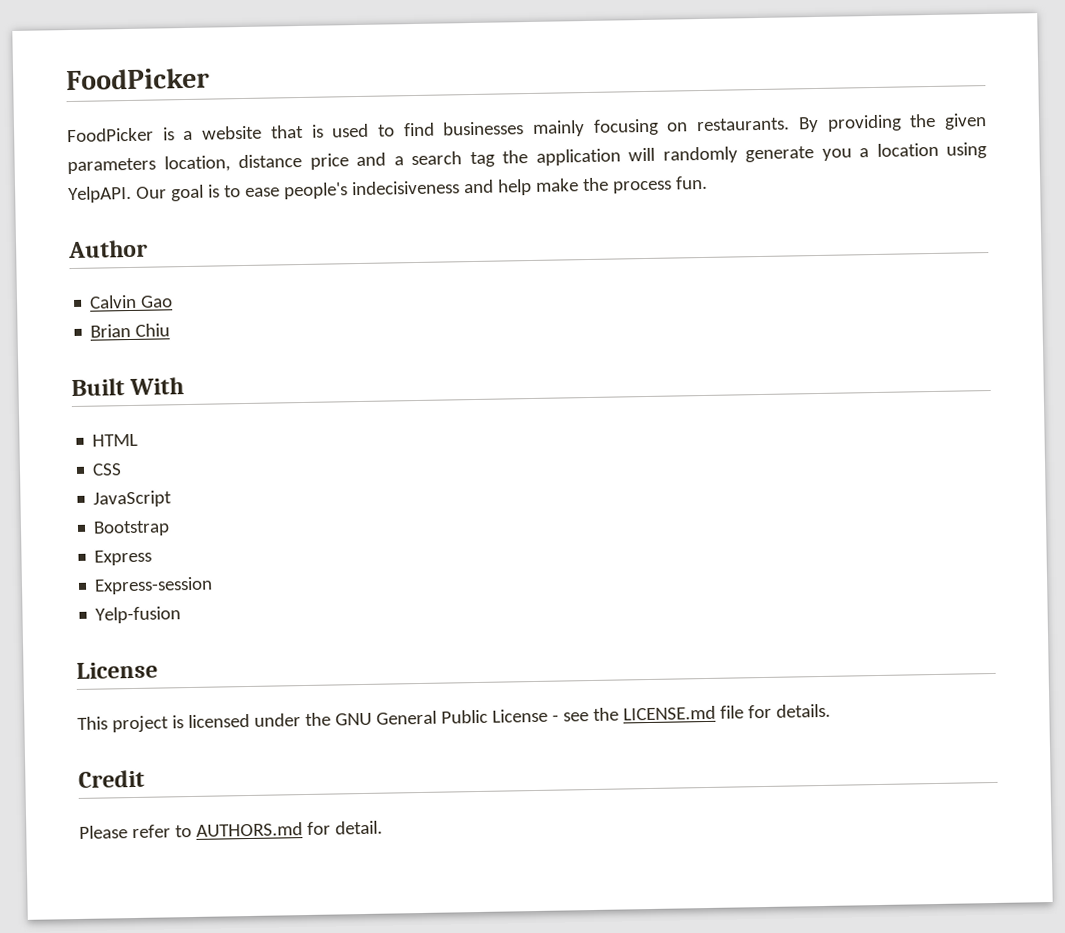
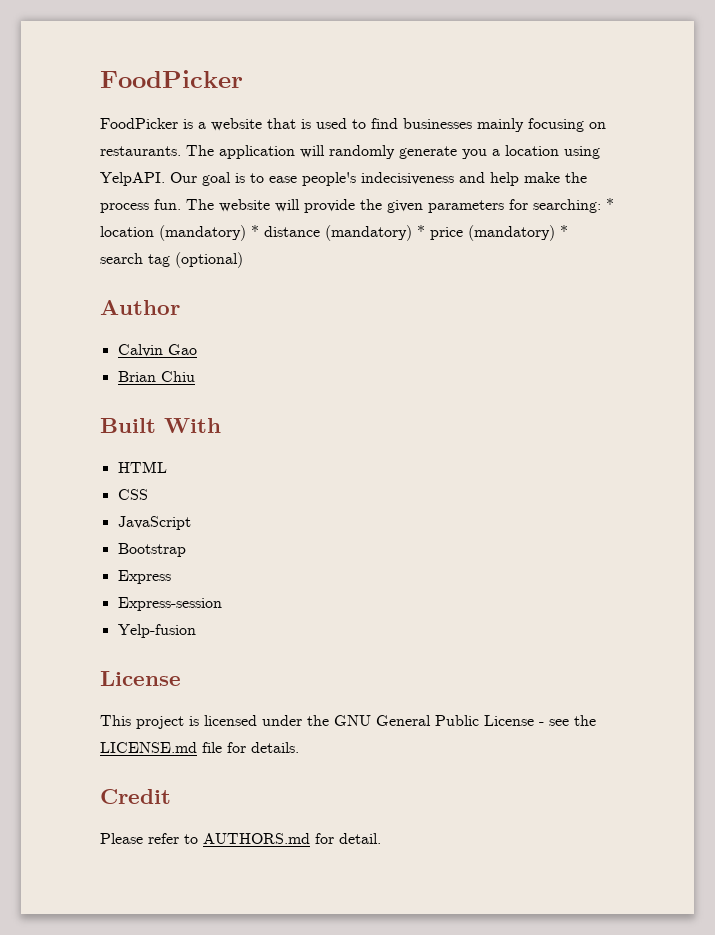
- By providing the given parameters location, distance price and a search tag the application will randomly generate you a location using YelpAPI.
+ The application will randomly generate you a location using YelpAPI.
+ The website will provide the given parameters for searching: * location (mandatory) * distance (mandatory) * price (mandatory) * search tag (optional)

